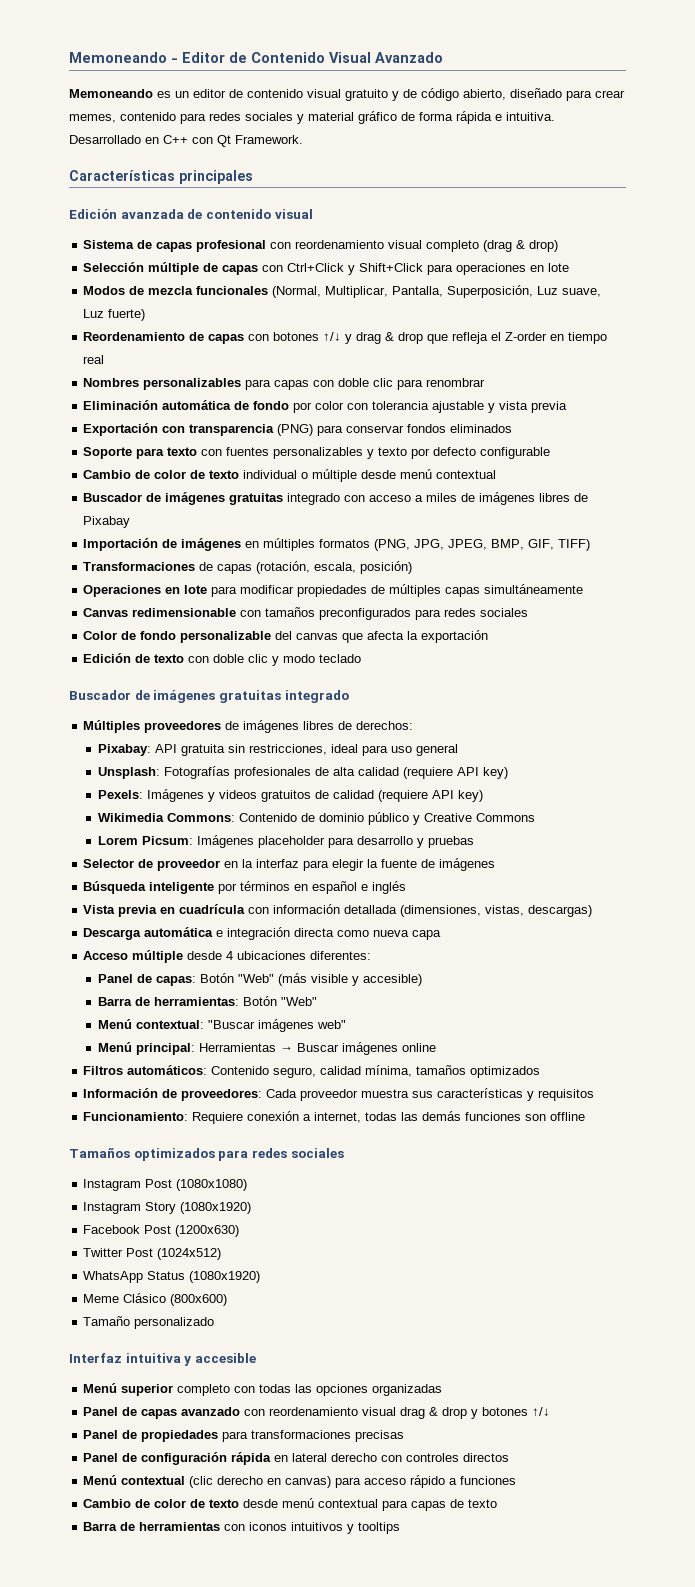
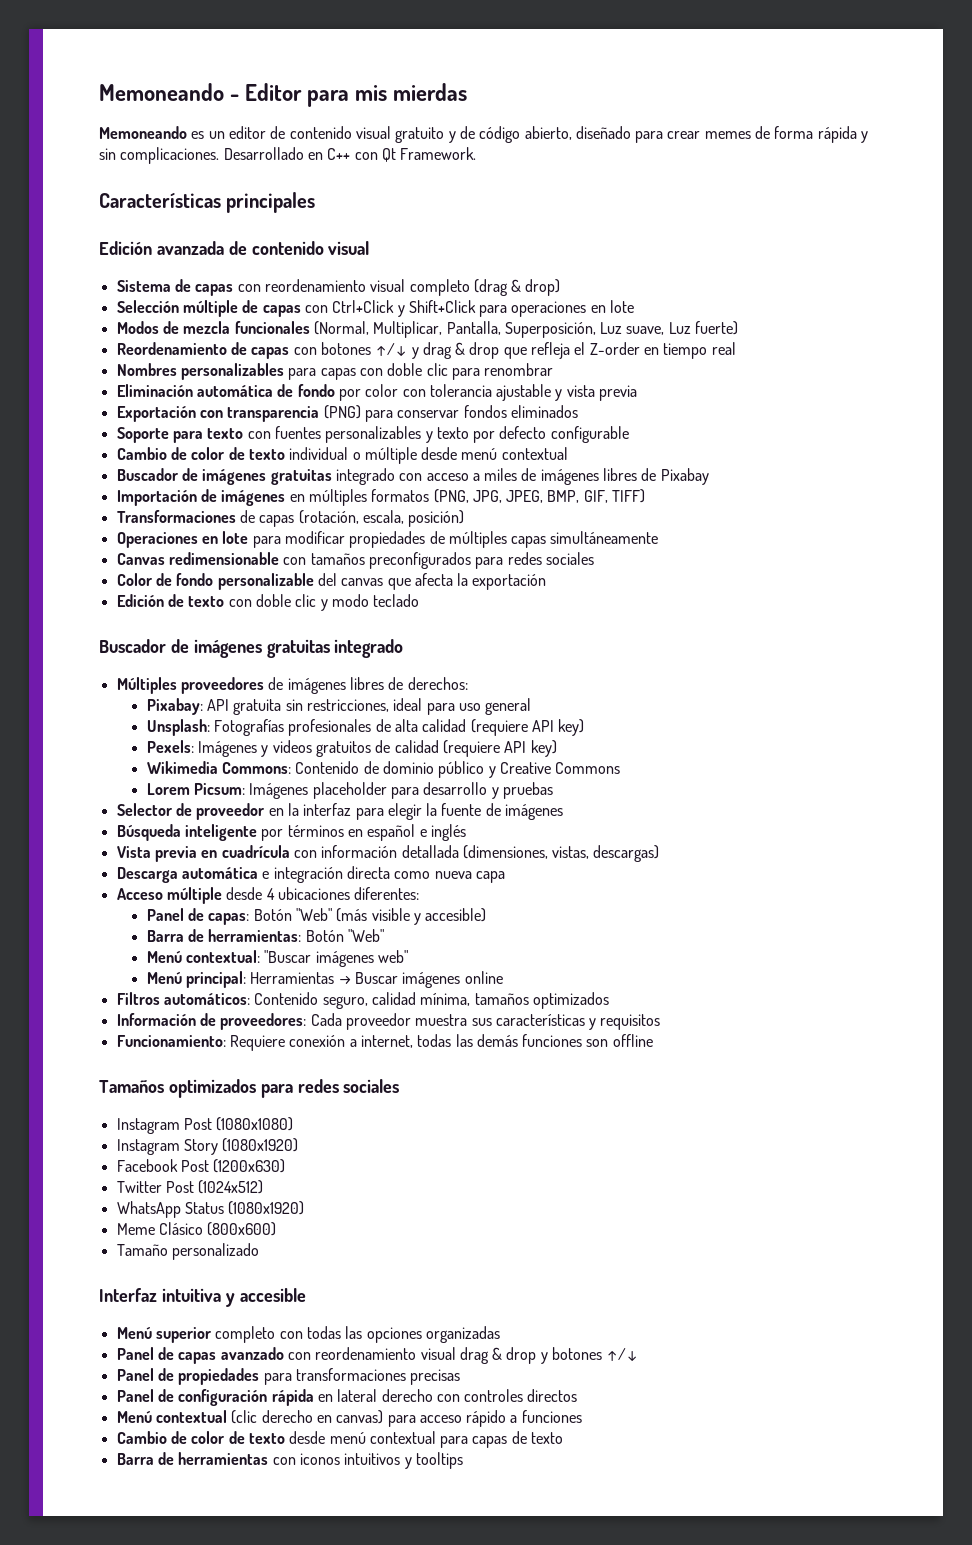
- Memoneando - Editor de Contenido Visual Avanzado
+ Memoneando - Editor para mis mierdas
- Memoneando es un editor de contenido visual gratuito y de código abierto, diseñado para crear memes, contenido para redes sociales y material gráfico de forma rápida e intuitiva.
+ Memoneando es un editor de contenido visual gratuito y de código abierto, diseñado para crear memes de forma rápida y sin complicaciones.
- Sistema de capas profesional con reordenamiento visual completo (drag & drop)
+ Sistema de capas con reordenamiento visual completo (drag & drop)

